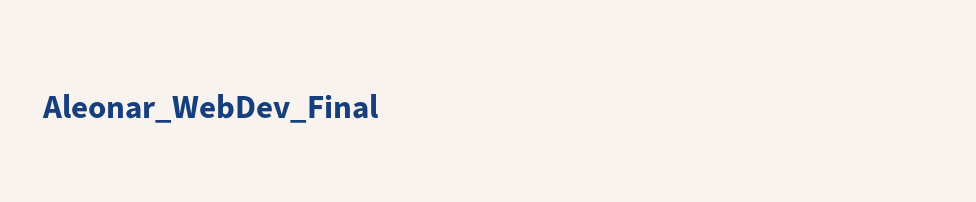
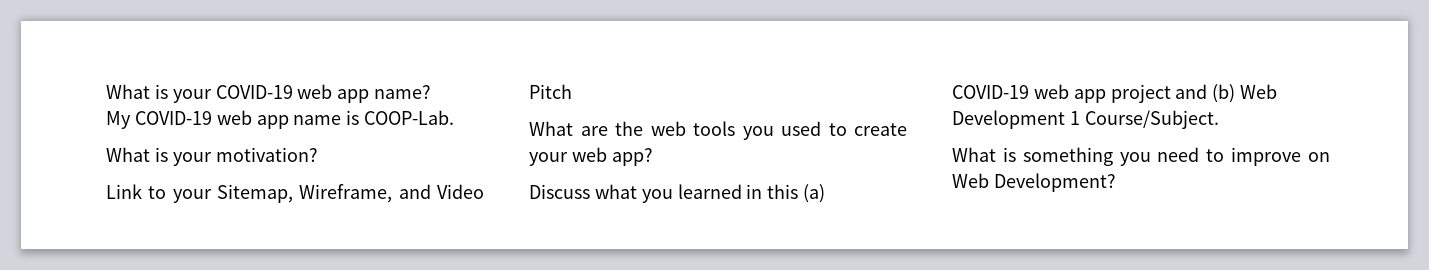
- Aleonar_WebDev_Final
+ What is your COVID-19 web app name?
+ My COVID-19 web app name is COOP-Lab.
+ What is your motivation?
+ Link to your Sitemap, Wireframe, and Video Pitch
+ What are the web tools you used to create your web app?
+ Discuss what you learned in this (a) COVID-19 web app project and (b) Web Development 1 Course/Subject.
+ What is something you need to improve on Web Development?

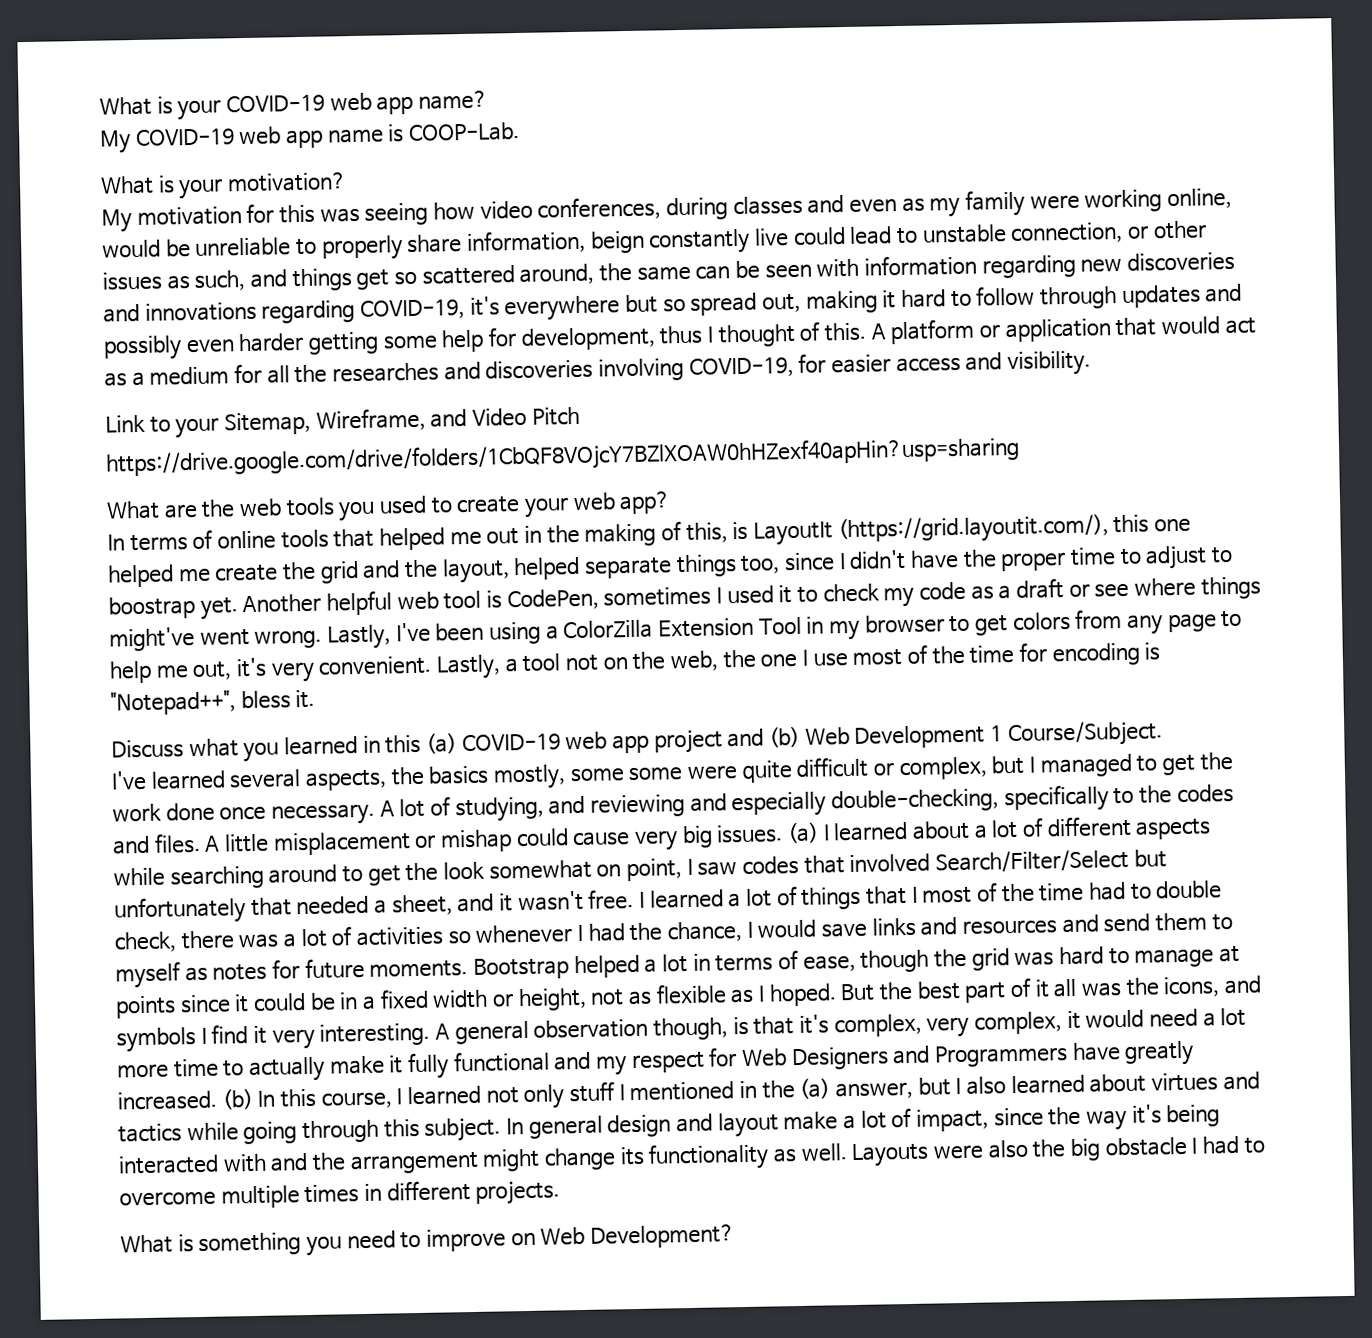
+ My motivation for this was seeing how video conferences, during classes and even as my family were working online, would be unreliable to properly share information, beign constantly live could lead to unstable connection, or other issues as such, and things get so scattered around, the same can be seen with information regarding new discoveries and innovations regarding COVID-19, it's everywhere but so spread out, making it hard to follow through updates and possibly even harder getting some help for development, thus I thought of this. A platform or application that would act as a medium for all the researches and discoveries involving COVID-19, for easier access and visibility.
+ https://drive.google.com/drive/folders/1CbQF8VOjcY7BZlXOAW0hHZexf40apHin?usp=sharing
+ In terms of online tools that helped me out in the making of this, is LayoutIt (https://grid.layoutit.com/), this one helped me create the grid and the layout, helped separate things too, since I didn't have the proper time to adjust to boostrap yet. Another helpful web tool is CodePen, sometimes I used it to check my code as a draft or see where things might've went wrong. Lastly, I've been using a ColorZilla Extension Tool in my browser to get colors from any page to help me out, it's very convenient. Lastly, a tool not on the web, the one I use most of the time for encoding is "Notepad++", bless it.
+ I've learned several aspects, the basics mostly, some some were quite difficult or complex, but I managed to get the work done once necessary. A lot of studying, and reviewing and especially double-checking, specifically to the codes and files. A little misplacement or mishap could cause very big issues. (a) I learned about a lot of different aspects while searching around to get the look somewhat on point, I saw codes that involved Search/Filter/Select but unfortunately that needed a sheet, and it wasn't free. I learned a lot of things that I most of the time had to double check, there was a lot of activities so whenever I had the chance, I would save links and resources and send them to myself as notes for future moments. Bootstrap helped a lot in terms of ease, though the grid was hard to manage at points since it could be in a fixed width or height, not as flexible as I hoped. But the best part of it all was the icons, and symbols I find it very interesting. A general observation though, is that it's complex, very complex, it would need a lot more time to actually make it fully functional and my respect for Web Designers and Programmers have greatly increased. (b) In this course, I learned not only stuff I mentioned in the (a) answer, but I also learned about virtues and tactics while going through this subject. In general design and layout make a lot of impact, since the way it's being interacted with and the arrangement might change its functionality as well. Layouts were also the big obstacle I had to overcome multiple times in different projects.

